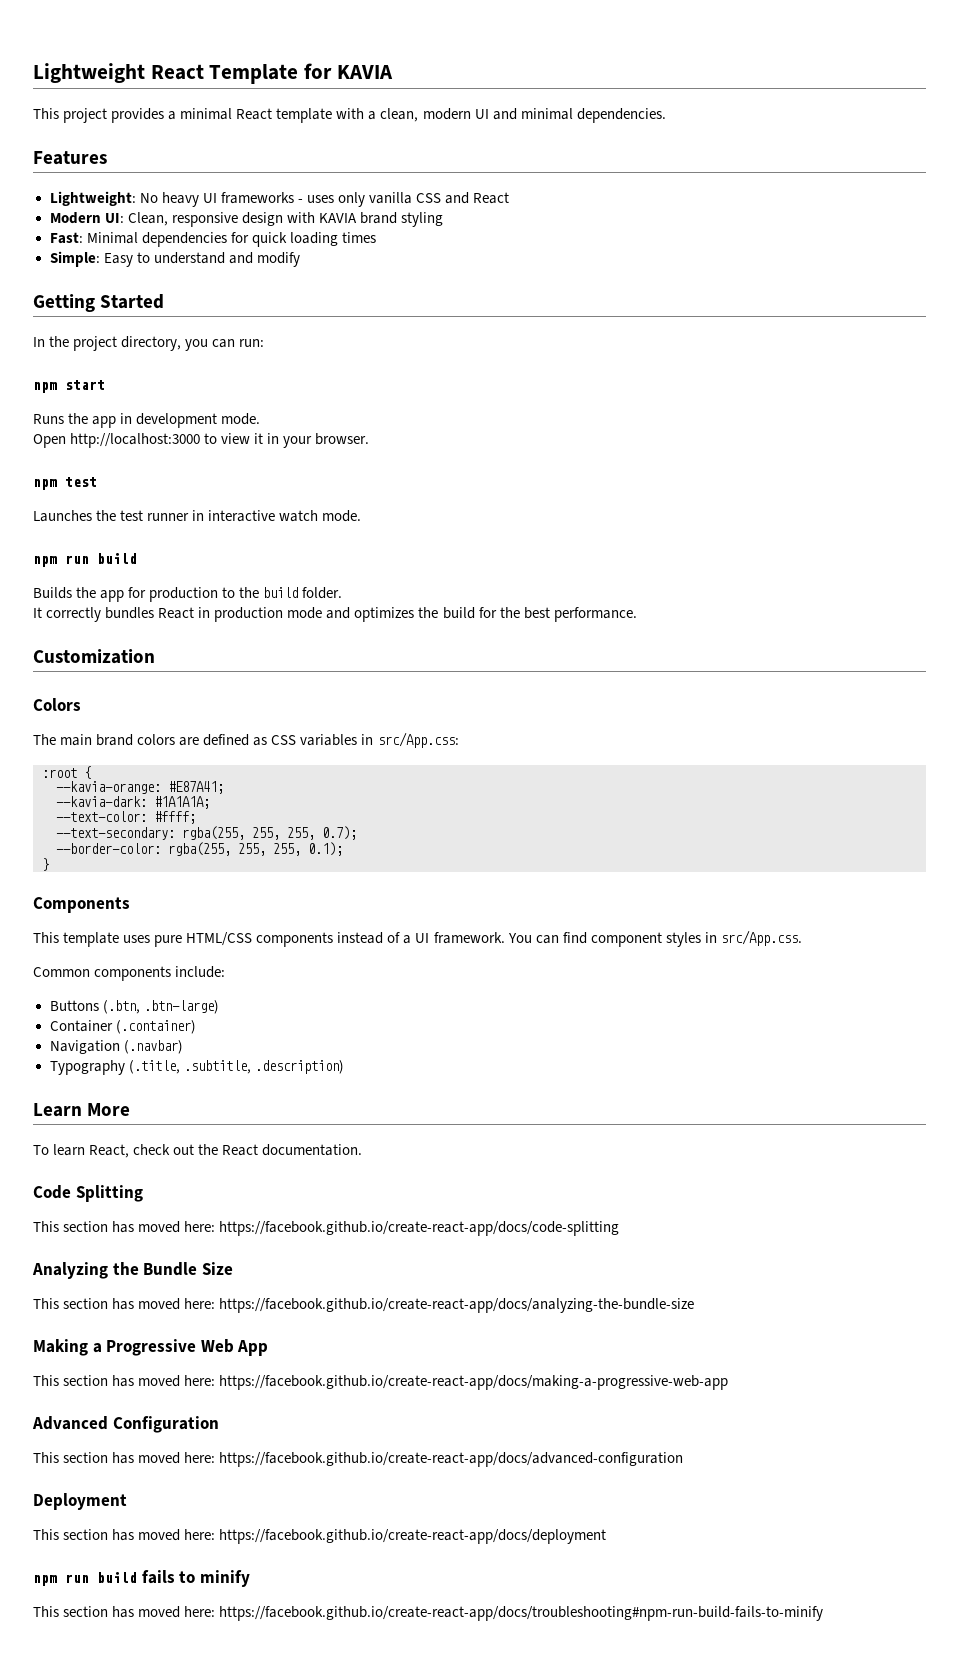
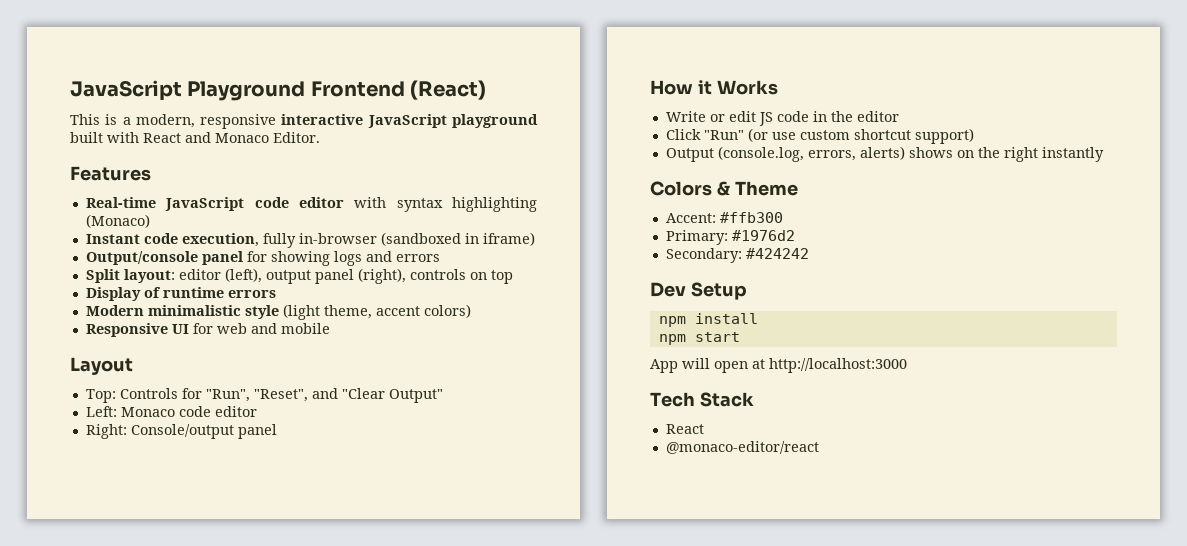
- Lightweight React Template for KAVIA
- This project provides a minimal React template with a clean, modern UI and minimal dependencies.
+ JavaScript Playground Frontend (React)
+ This is a modern, responsive interactive JavaScript playground built with React and Monaco Editor.
  Features
- Lightweight: No heavy UI frameworks - uses only vanilla CSS and React
- Modern UI: Clean, responsive design with KAVIA brand styling
- Fast: Minimal dependencies for quick loading times
- Simple: Easy to understand and modify
- Getting Started
- In the project directory, you can run:
+ Real-time JavaScript code editor with syntax highlighting (Monaco)
+ Instant code execution, fully in-browser (sandboxed in iframe)
+ Output/console panel for showing logs and errors
+ Split layout: editor (left), output panel (right), controls on top
+ Display of runtime errors
+ Modern minimalistic style (light theme, accent colors)
+ Responsive UI for web and mobile
+ Layout
+ Top: Controls for "Run", "Reset", and "Clear Output"
+ Left: Monaco code editor
+ Right: Console/output panel
+ How it Works
+ Write or edit JS code in the editor
+ Click "Run" (or use custom shortcut support)
+ Output (console.log, errors, alerts) shows on the right instantly
+ Colors & Theme
+ Accent: #ffb300
+ Primary: #1976d2
+ Secondary: #424242
+ Dev Setup
+ npm install
  npm start
- Runs the app in development mode.
- Open http://localhost:3000 to view it in your browser.
- npm test
- Launches the test runner in interactive watch mode.
- npm run build
- Builds the app for production to the build folder.
- It correctly bundles React in production mode and optimizes the build for the best performance.
- Customization
- Colors
- The main brand colors are defined as CSS variables in src/App.css:
- :root {
- --kavia-orange: #E87A41;
- --kavia-dark: #1A1A1A;
- --text-color: #ffff;
- --text-secondary: rgba(255, 255, 255, 0.7);
- --border-color: rgba(255, 255, 255, 0.1);
- }
- Components
- This template uses pure HTML/CSS components instead of a UI framework. You can find component styles in src/App.css.
- Common components include:
- Buttons (.btn, .btn-large)
- Container (.container)
- Navigation (.navbar)
- Typography (.title, .subtitle, .description)
- Learn More
- To learn React, check out the React documentation.
- Code Splitting
- This section has moved here: https://facebook.github.io/create-react-app/docs/code-splitting
- Analyzing the Bundle Size
- This section has moved here: https://facebook.github.io/create-react-app/docs/analyzing-the-bundle-size
- Making a Progressive Web App
- This section has moved here: https://facebook.github.io/create-react-app/docs/making-a-progressive-web-app
- Advanced Configuration
- This section has moved here: https://facebook.github.io/create-react-app/docs/advanced-configuration
- Deployment
- This section has moved here: https://facebook.github.io/create-react-app/docs/deployment
- npm run build fails to minify
- This section has moved here: https://facebook.github.io/create-react-app/docs/troubleshooting#npm-run-build-fails-to-minify
+ App will open at http://localhost:3000
+ Tech Stack
+ React
+ @monaco-editor/react

